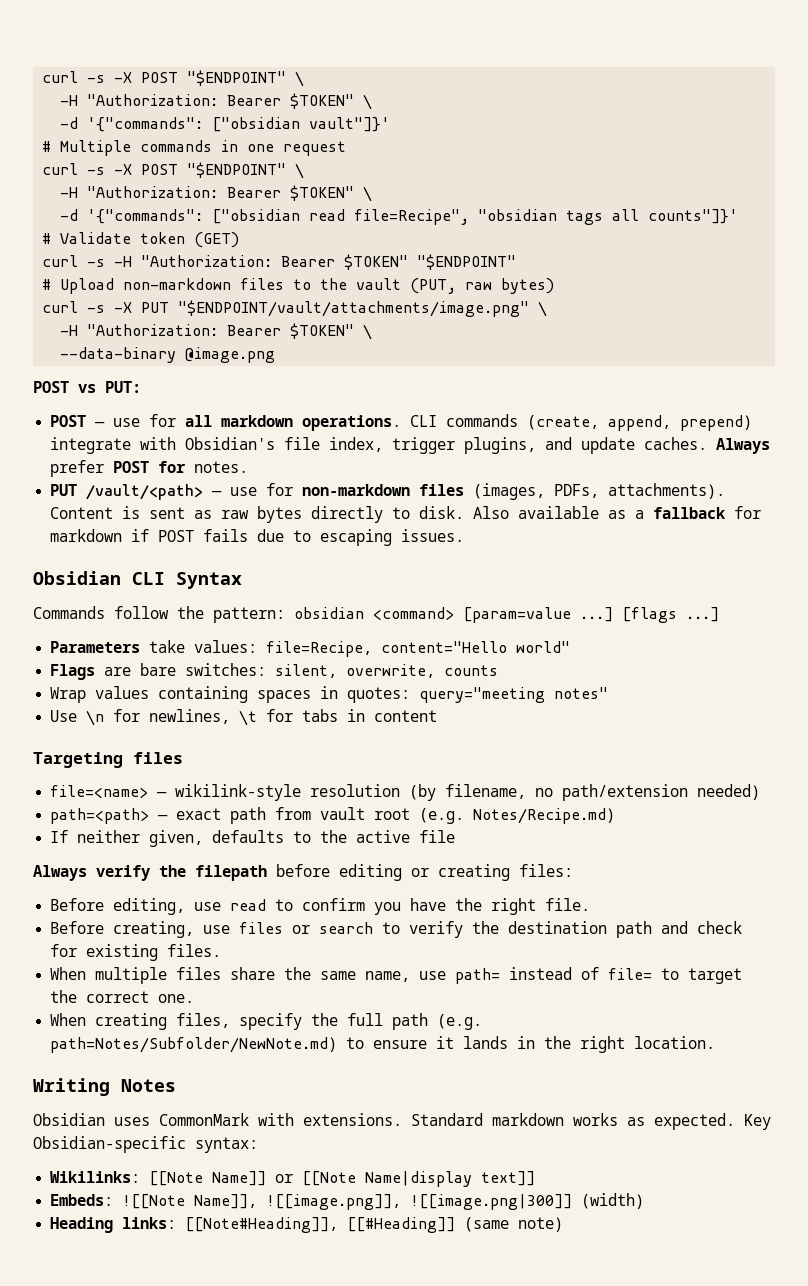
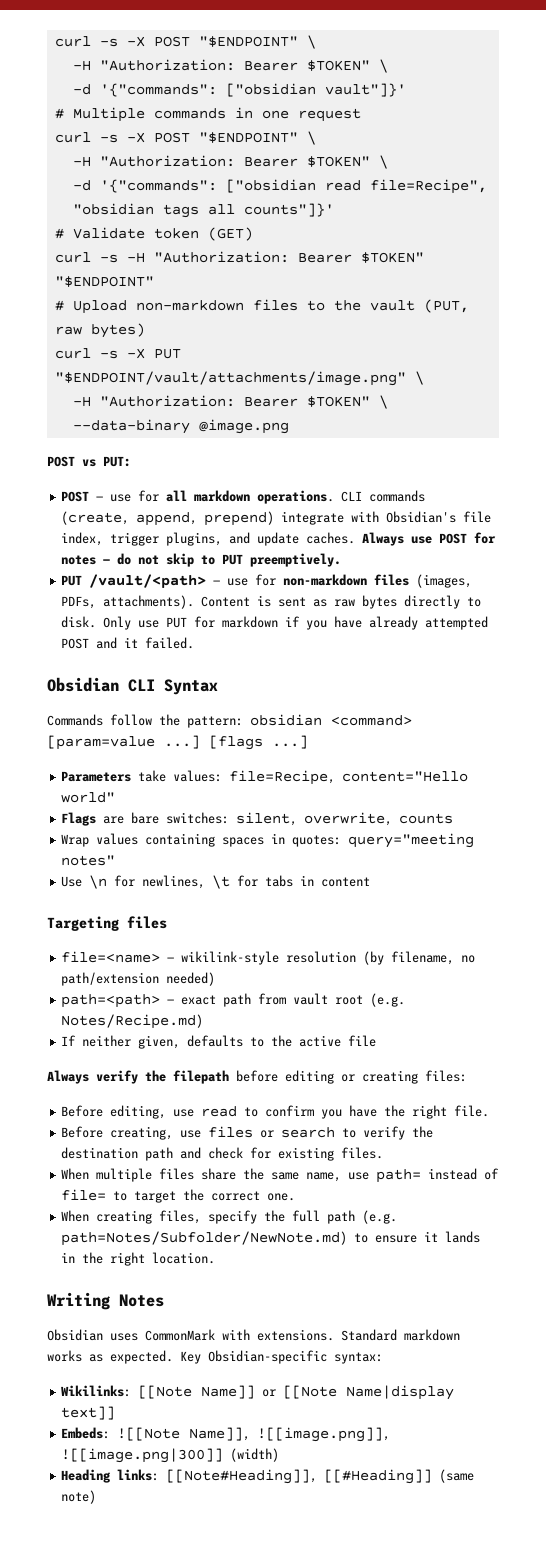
- Always prefer POST for notes.
+ Always use POST for notes — do not skip to PUT preemptively.
- Also available as a fallback for markdown if POST fails due to escaping issues.
+ Only use PUT for markdown if you have already attempted POST and it failed.

